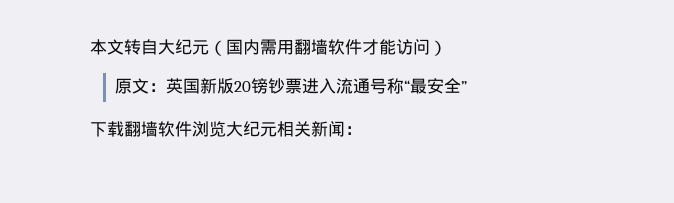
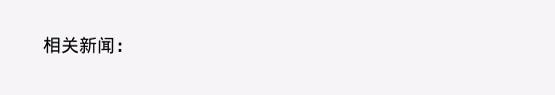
- 本文转自大纪元（国内需用翻墙软件才能访问）
- 原文：英国新版20镑钞票进入流通号称“最安全”
- 下载翻墙软件浏览大纪元相关新闻：
+ 相关新闻：

